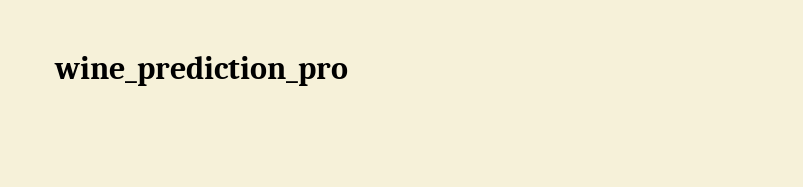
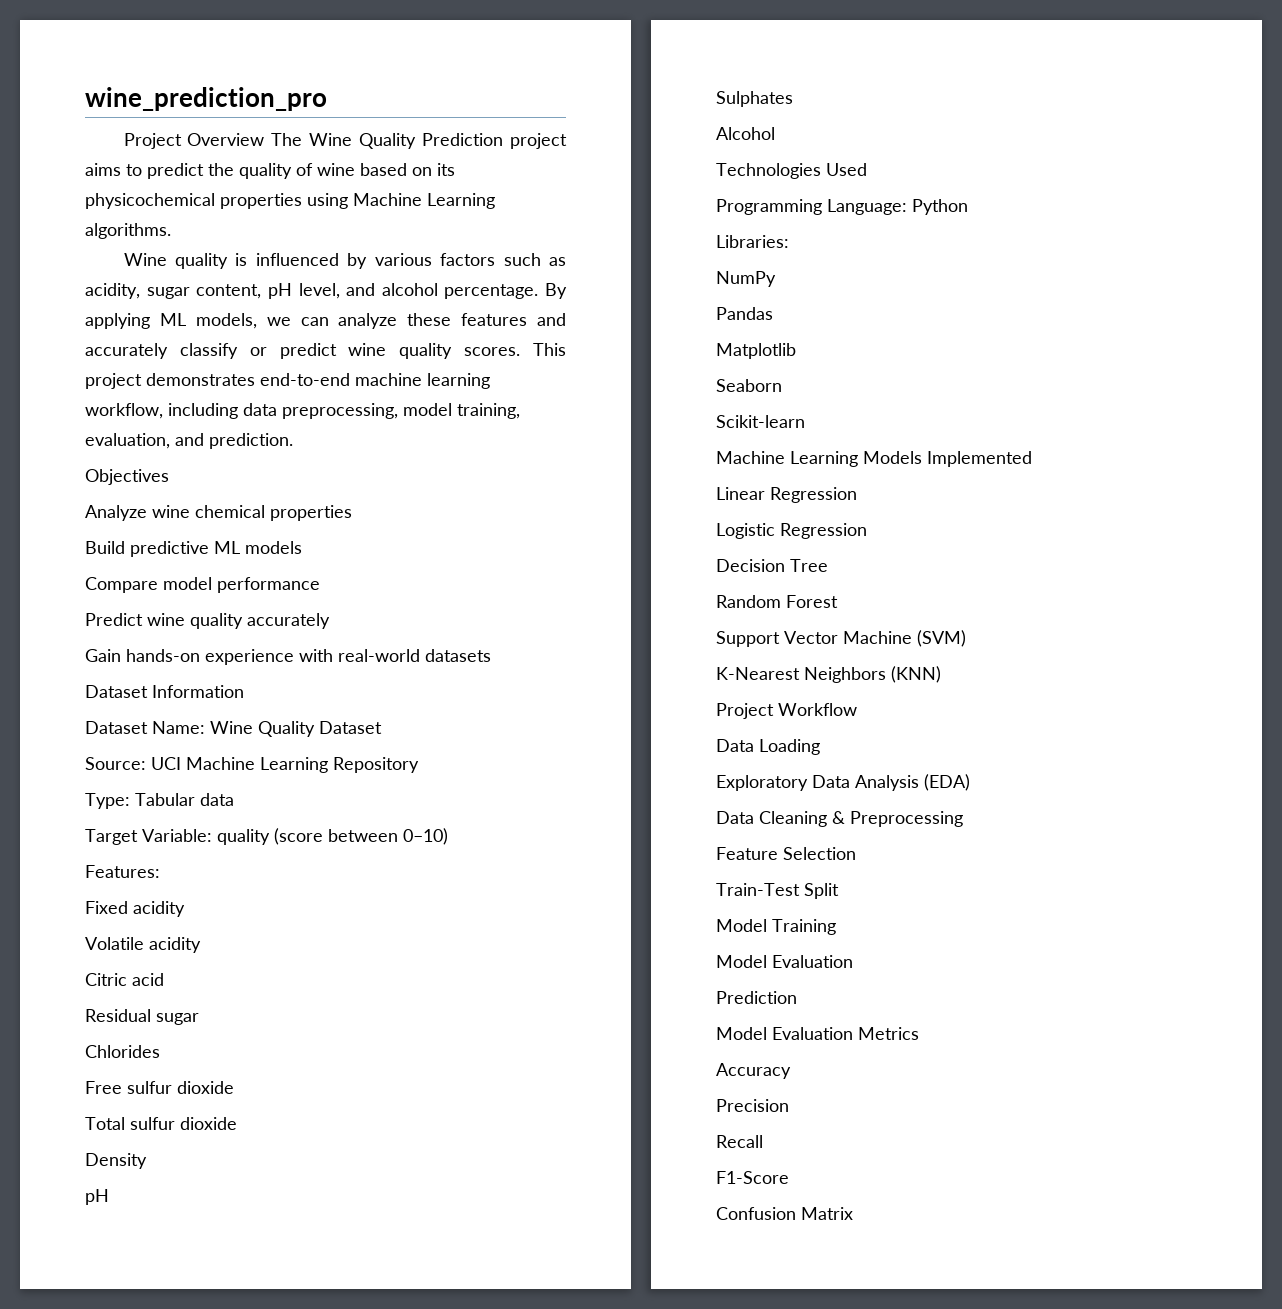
+ Project Overview The Wine Quality Prediction project aims to predict the quality of wine based on its physicochemical properties using Machine Learning algorithms.
+ Wine quality is influenced by various factors such as acidity, sugar content, pH level, and alcohol percentage. By applying ML models, we can analyze these features and accurately classify or predict wine quality scores. This project demonstrates end-to-end machine learning workflow, including data preprocessing, model training, evaluation, and prediction.
+ Objectives
+ Analyze wine chemical properties
+ Build predictive ML models
+ Compare model performance
+ Predict wine quality accurately
+ Gain hands-on experience with real-world datasets
+ Dataset Information
+ Dataset Name: Wine Quality Dataset
+ Source: UCI Machine Learning Repository
+ Type: Tabular data
+ Target Variable: quality (score between 0–10)
+ Features:
+ Fixed acidity
+ Volatile acidity
+ Citric acid
+ Residual sugar
+ Chlorides
+ Free sulfur dioxide
+ Total sulfur dioxide
+ Density
+ pH
+ Sulphates
+ Alcohol
+ Technologies Used
+ Programming Language: Python
+ Libraries:
+ NumPy
+ Pandas
+ Matplotlib
+ Seaborn
+ Scikit-learn
+ Machine Learning Models Implemented
+ Linear Regression
+ Logistic Regression
+ Decision Tree
+ Random Forest
+ Support Vector Machine (SVM)
+ K-Nearest Neighbors (KNN)
+ Project Workflow
+ Data Loading
+ Exploratory Data Analysis (EDA)
+ Data Cleaning & Preprocessing
+ Feature Selection
+ Train-Test Split
+ Model Training
+ Model Evaluation
+ Prediction
+ Model Evaluation Metrics
+ Accuracy
+ Precision
+ Recall
+ F1-Score
+ Confusion Matrix

